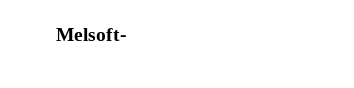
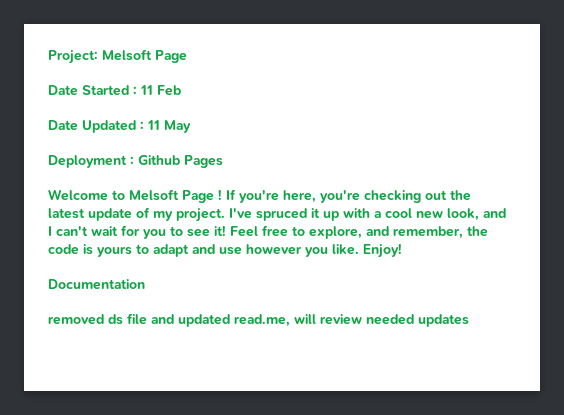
- Melsoft-
+ Project: Melsoft Page
+ Date Started : 11 Feb
+ Date Updated : 11 May
+ Deployment : Github Pages
+ Welcome to Melsoft Page ! If you're here, you're checking out the latest update of my project. I've spruced it up with a cool new look, and I can't wait for you to see it! Feel free to explore, and remember, the code is yours to adapt and use however you like. Enjoy!
+ Documentation
+ removed ds file and updated read.me, will review needed updates

